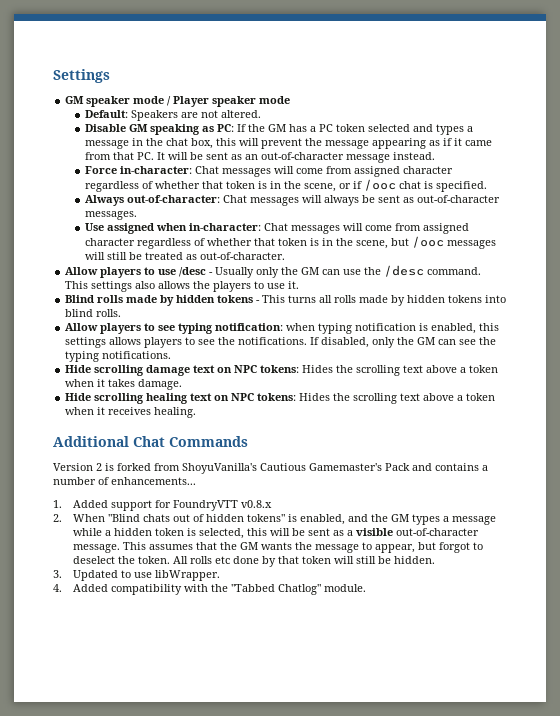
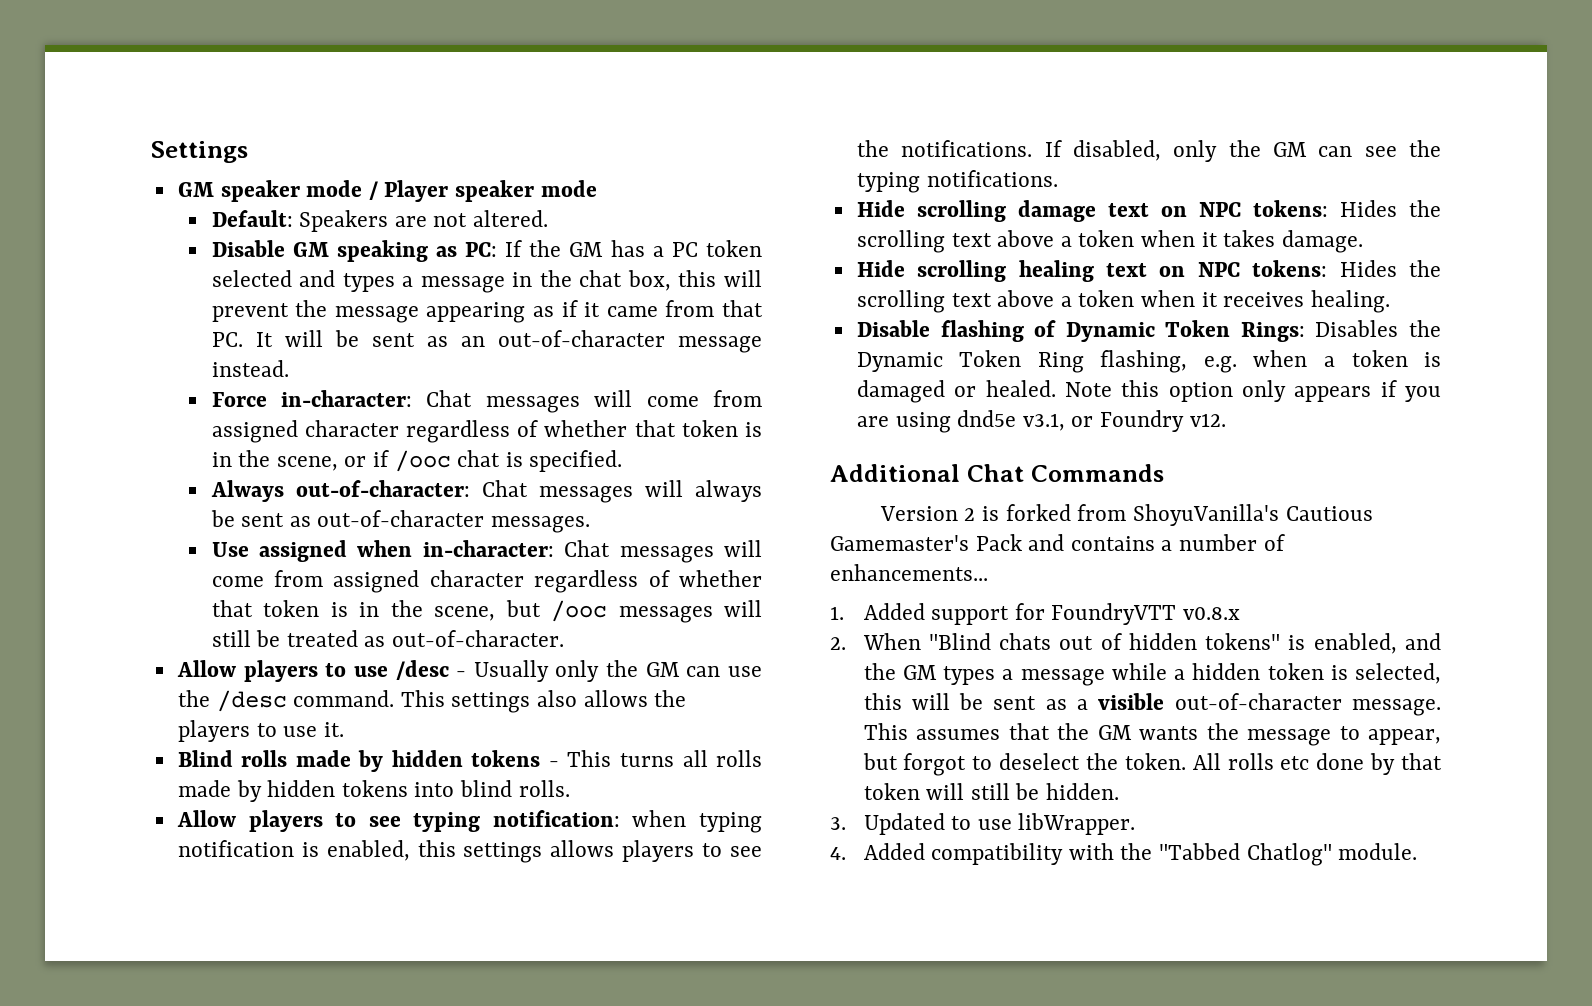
+ Disable flashing of Dynamic Token Rings: Disables the Dynamic Token Ring flashing, e.g. when a token is damaged or healed. Note this option only appears if you are using dnd5e v3.1, or Foundry v12.

